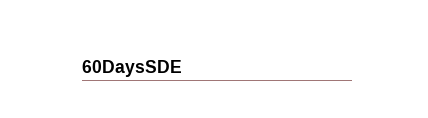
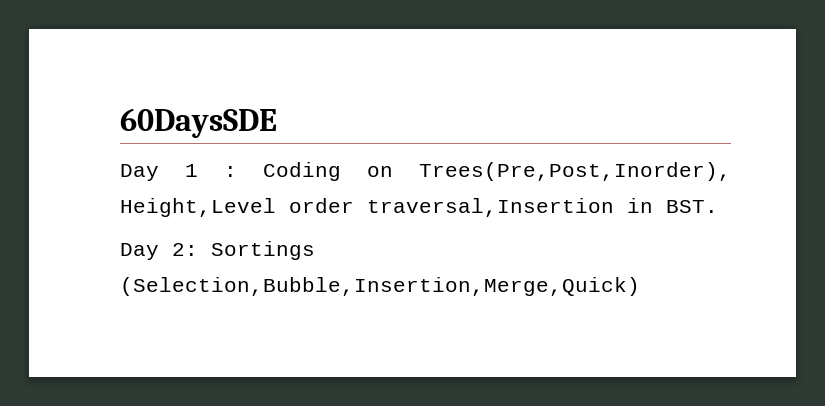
+ Day 1 : Coding on Trees(Pre,Post,Inorder), Height,Level order traversal,Insertion in BST.
+ Day 2: Sortings (Selection,Bubble,Insertion,Merge,Quick)

